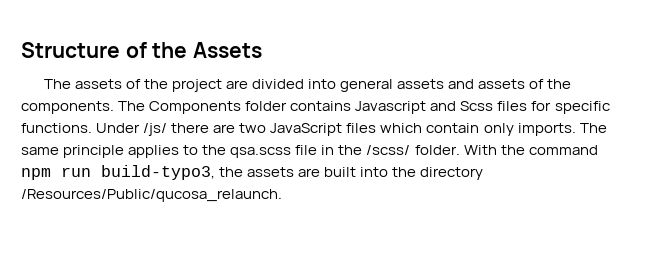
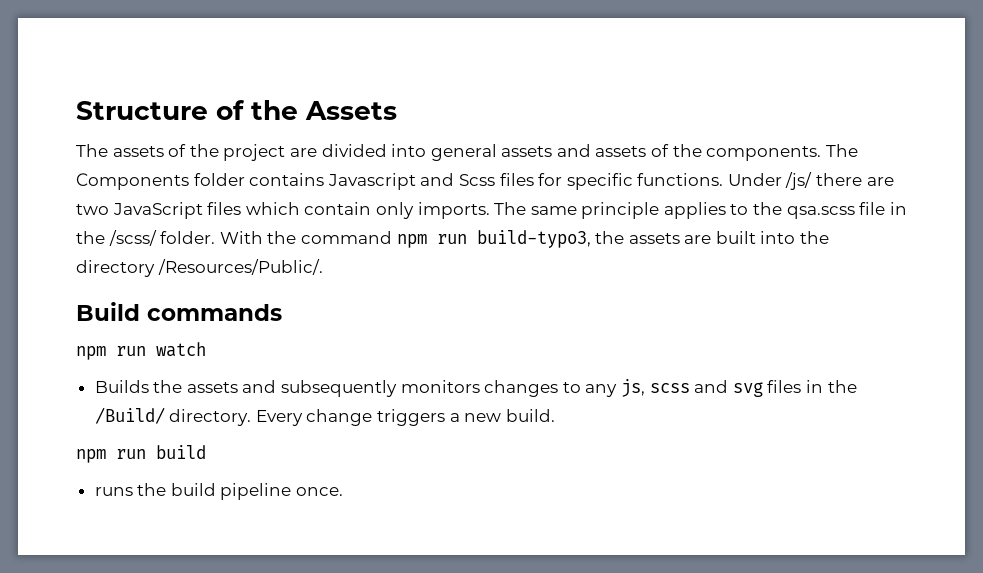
- With the command npm run build-typo3, the assets are built into the directory /Resources/Public/qucosa_relaunch.
+ With the command npm run build-typo3, the assets are built into the directory /Resources/Public/.
+ Build commands
+ npm run watch
+ Builds the assets and subsequently monitors changes to any js, scss and svg files in the /Build/ directory. Every change triggers a new build.
+ npm run build
+ runs the build pipeline once.

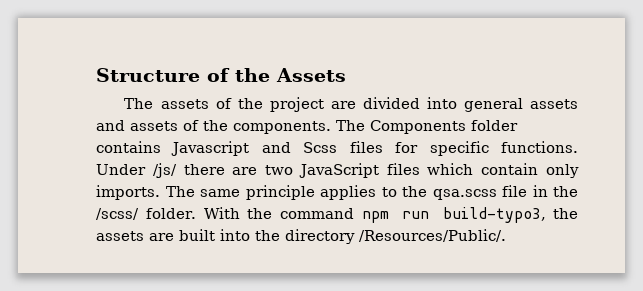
- Build commands
- npm run watch
- Builds the assets and subsequently monitors changes to any js, scss and svg files in the /Build/ directory. Every change triggers a new build.
- npm run build
- runs the build pipeline once.

